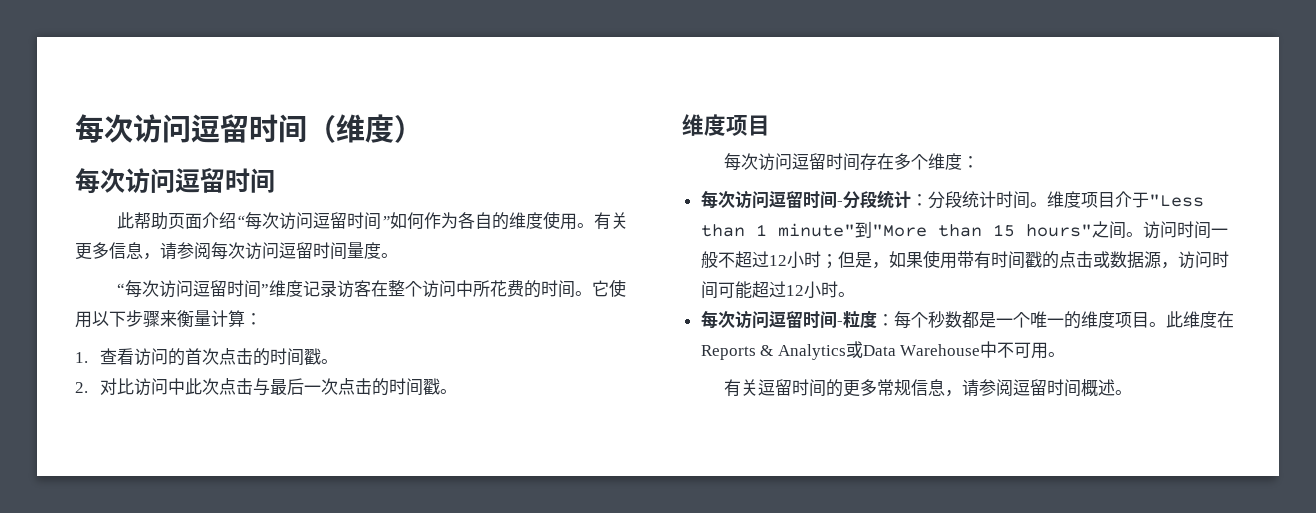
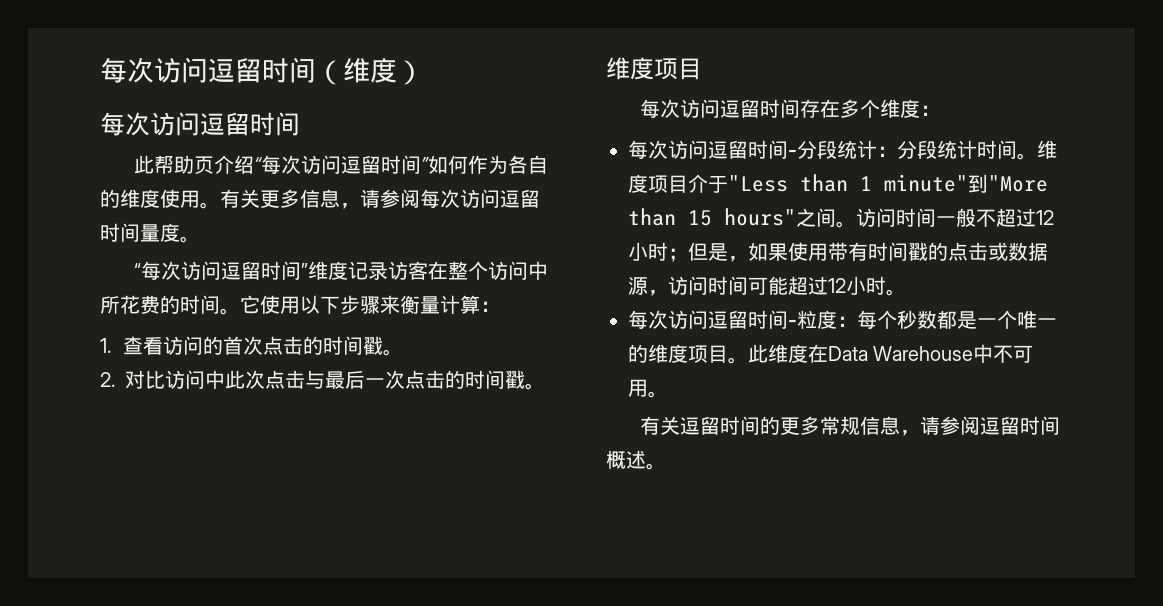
- 此帮助页面介绍“每次访问逗留时间”如何作为各自的维度使用。
+ 此帮助页介绍“每次访问逗留时间”如何作为各自的维度使用。
- 此维度在Reports & Analytics或Data Warehouse中不可用。
+ 此维度在Data Warehouse中不可用。

